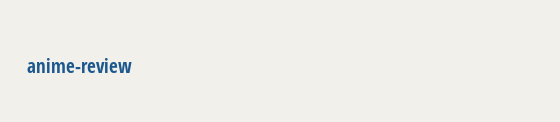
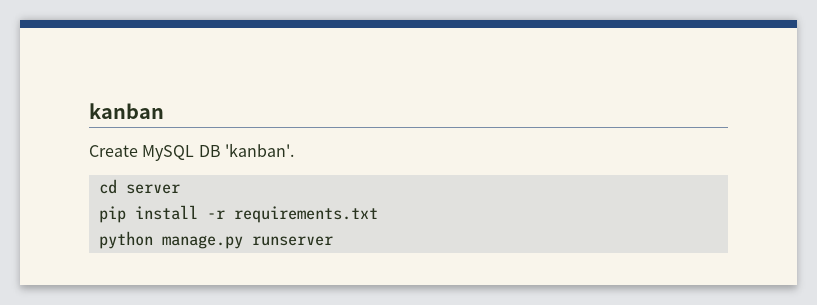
- anime-review
+ kanban
+ Create MySQL DB 'kanban'.
+ cd server
+ pip install -r requirements.txt
+ python manage.py runserver

